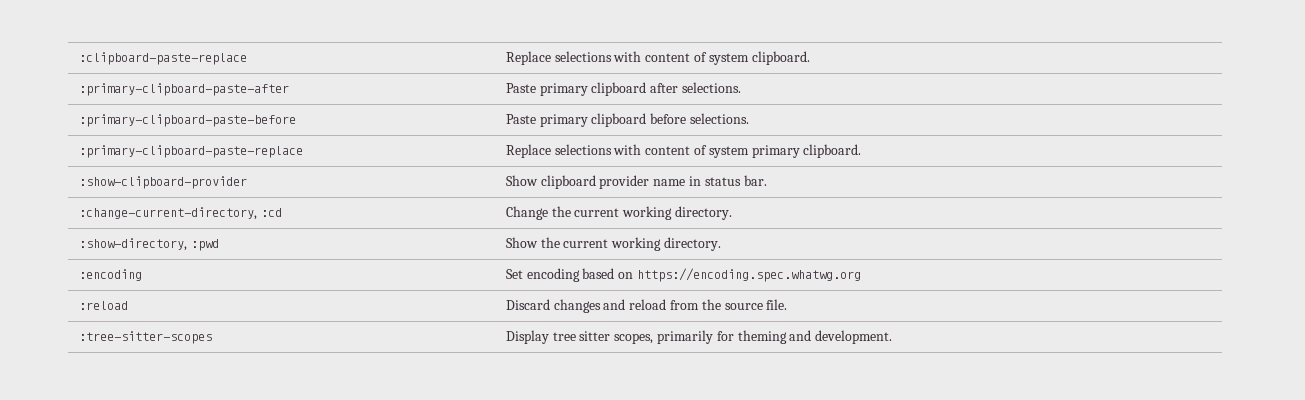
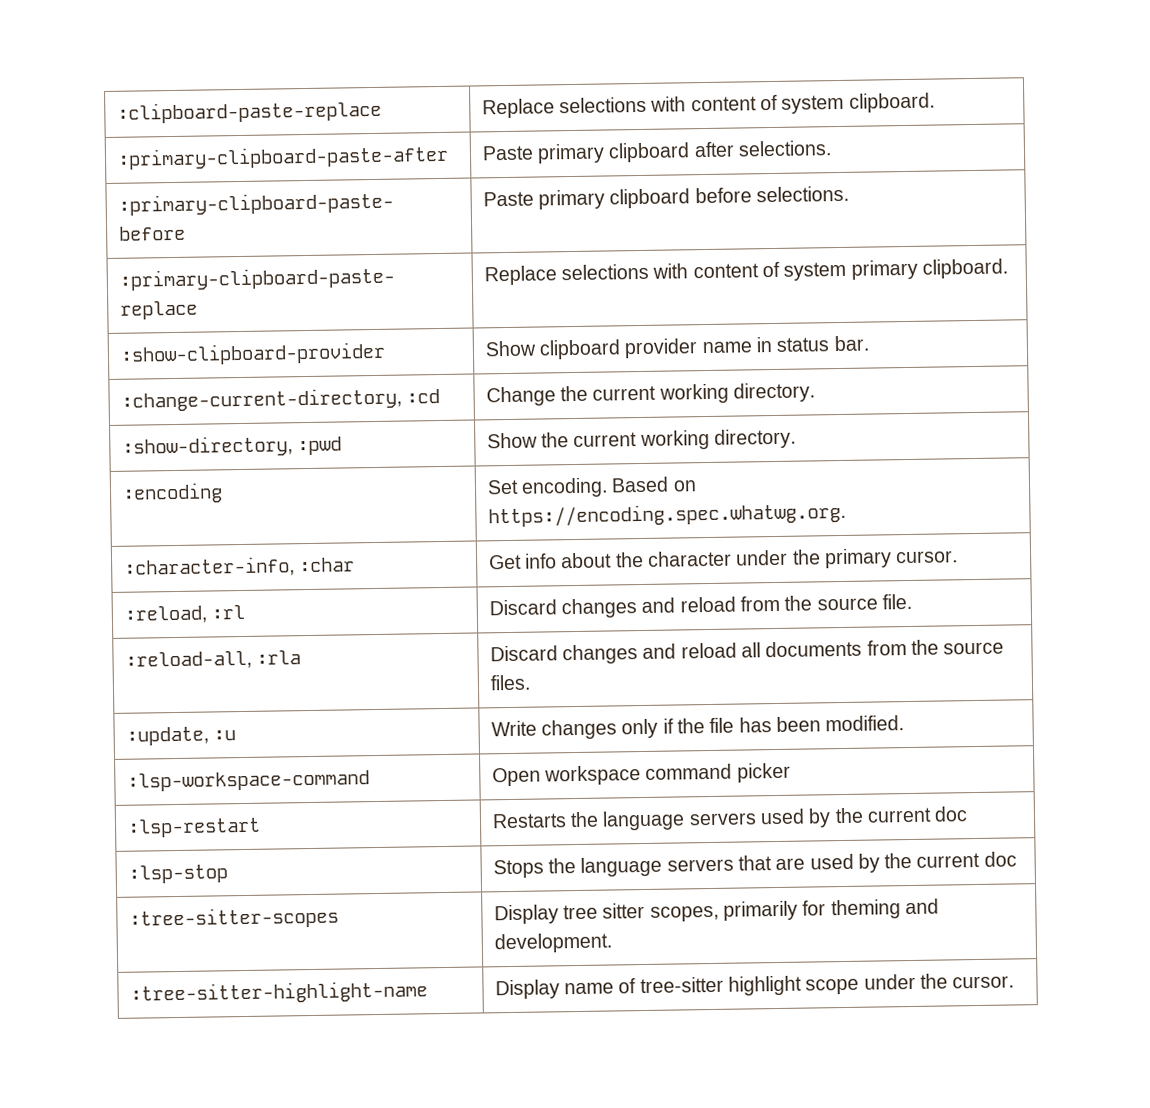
- :encoding | Set encoding based on https://encoding.spec.whatwg.org
- :reload | Discard changes and reload from the source file.
+ :encoding | Set encoding. Based on https://encoding.spec.whatwg.org.
+ :character-info, :char | Get info about the character under the primary cursor.
+ :reload, :rl | Discard changes and reload from the source file.
+ :reload-all, :rla | Discard changes and reload all documents from the source files.
+ :update, :u | Write changes only if the file has been modified.
+ :lsp-workspace-command | Open workspace command picker
+ :lsp-restart | Restarts the language servers used by the current doc
+ :lsp-stop | Stops the language servers that are used by the current doc
+ :tree-sitter-highlight-name | Display name of tree-sitter highlight scope under the cursor.

